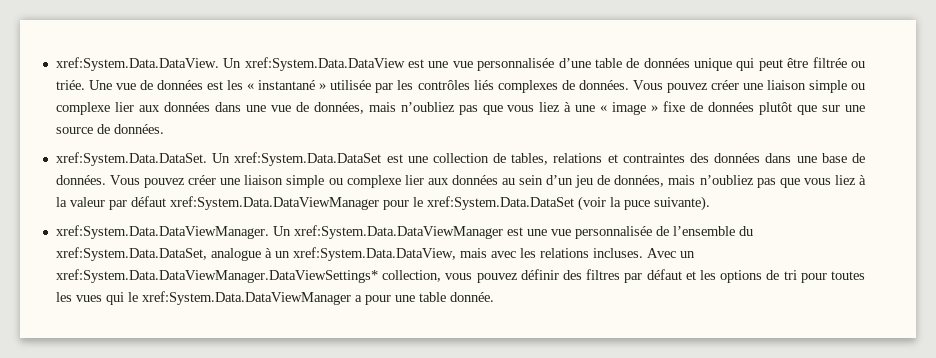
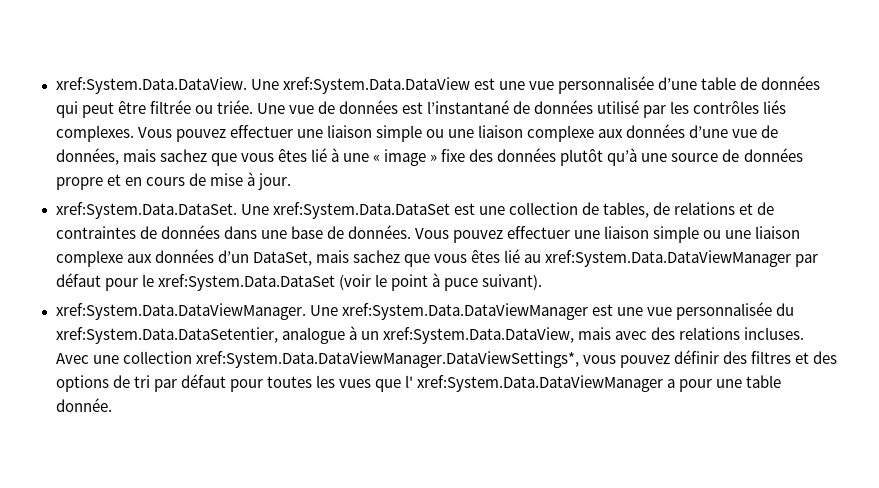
- xref:System.Data.DataView. Un xref:System.Data.DataView est une vue personnalisée d’une table de données unique qui peut être filtrée ou triée.
+ xref:System.Data.DataView. Une xref:System.Data.DataView est une vue personnalisée d’une table de données qui peut être filtrée ou triée.
- Une vue de données est les « instantané » utilisée par les contrôles liés complexes de données. Vous pouvez créer une liaison simple ou complexe lier aux données dans une vue de données, mais n’oubliez pas que vous liez à une « image » fixe de données plutôt que sur une source de données.
+ Une vue de données est l’instantané de données utilisé par les contrôles liés complexes. Vous pouvez effectuer une liaison simple ou une liaison complexe aux données d’une vue de données, mais sachez que vous êtes lié à une « image » fixe des données plutôt qu’à une source de données propre et en cours de mise à jour.
- xref:System.Data.DataSet. Un xref:System.Data.DataSet est une collection de tables, relations et contraintes des données dans une base de données.
+ xref:System.Data.DataSet. Une xref:System.Data.DataSet est une collection de tables, de relations et de contraintes de données dans une base de données.
- Vous pouvez créer une liaison simple ou complexe lier aux données au sein d’un jeu de données, mais n’oubliez pas que vous liez à la valeur par défaut xref:System.Data.DataViewManager pour le xref:System.Data.DataSet (voir la puce suivante).
+ Vous pouvez effectuer une liaison simple ou une liaison complexe aux données d’un DataSet, mais sachez que vous êtes lié au xref:System.Data.DataViewManager par défaut pour le xref:System.Data.DataSet (voir le point à puce suivant).
- xref:System.Data.DataViewManager. Un xref:System.Data.DataViewManager est une vue personnalisée de l’ensemble du xref:System.Data.DataSet, analogue à un xref:System.Data.DataView, mais avec les relations incluses.
+ xref:System.Data.DataViewManager. Une xref:System.Data.DataViewManager est une vue personnalisée du xref:System.Data.DataSetentier, analogue à un xref:System.Data.DataView, mais avec des relations incluses.
- Avec un xref:System.Data.DataViewManager.DataViewSettings* collection, vous pouvez définir des filtres par défaut et les options de tri pour toutes les vues qui le xref:System.Data.DataViewManager a pour une table donnée.
+ Avec une collection xref:System.Data.DataViewManager.DataViewSettings*, vous pouvez définir des filtres et des options de tri par défaut pour toutes les vues que l' xref:System.Data.DataViewManager a pour une table donnée.

